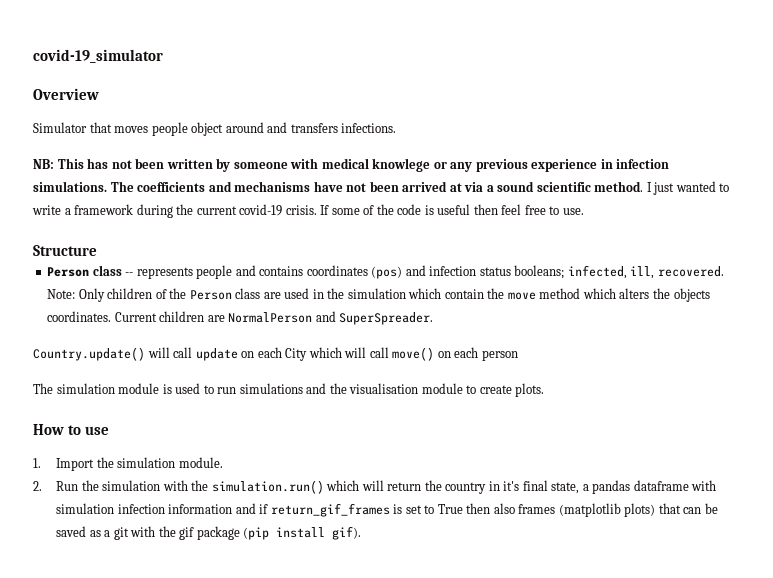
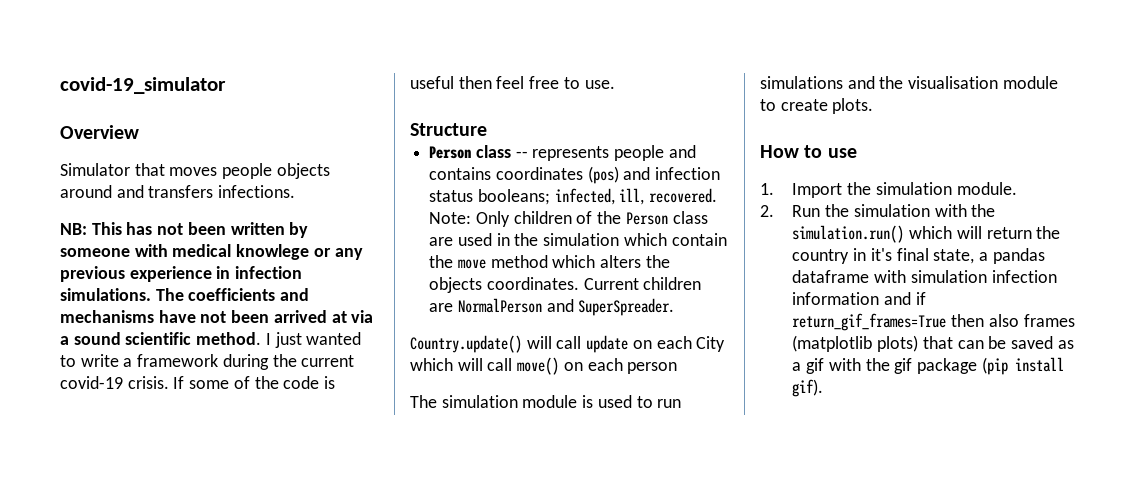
- Simulator that moves people object around and transfers infections.
+ Simulator that moves people objects around and transfers infections.
- 2. Run the simulation with the simulation.run() which will return the country in it's final state, a pandas dataframe with simulation infection information and if return_gif_frames is set to True then also frames (matplotlib plots) that can be saved as a git with the gif package (pip install gif).
+ 2. Run the simulation with the simulation.run() which will return the country in it's final state, a pandas dataframe with simulation infection information and if return_gif_frames=True then also frames (matplotlib plots) that can be saved as a gif with the gif package (pip install gif).

